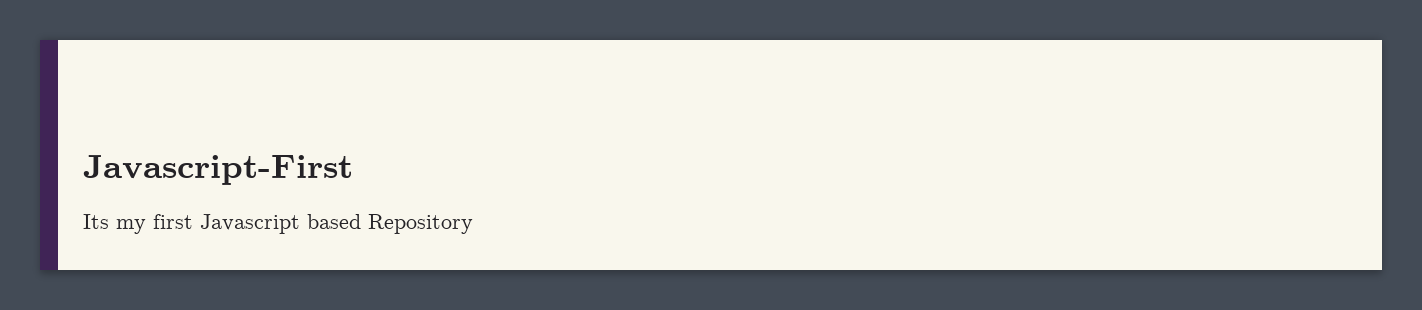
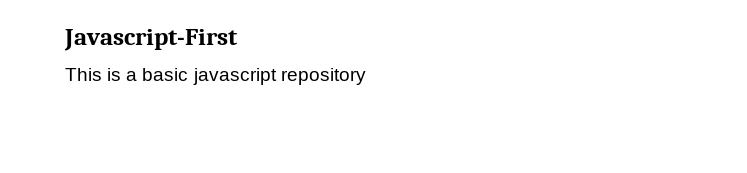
- Its my first Javascript based Repository
+ This is a basic javascript repository

